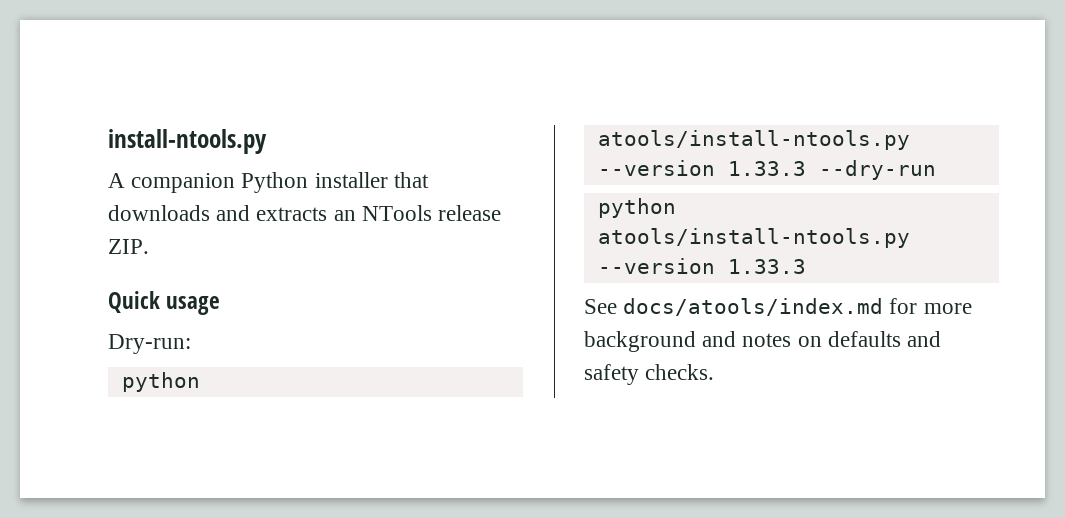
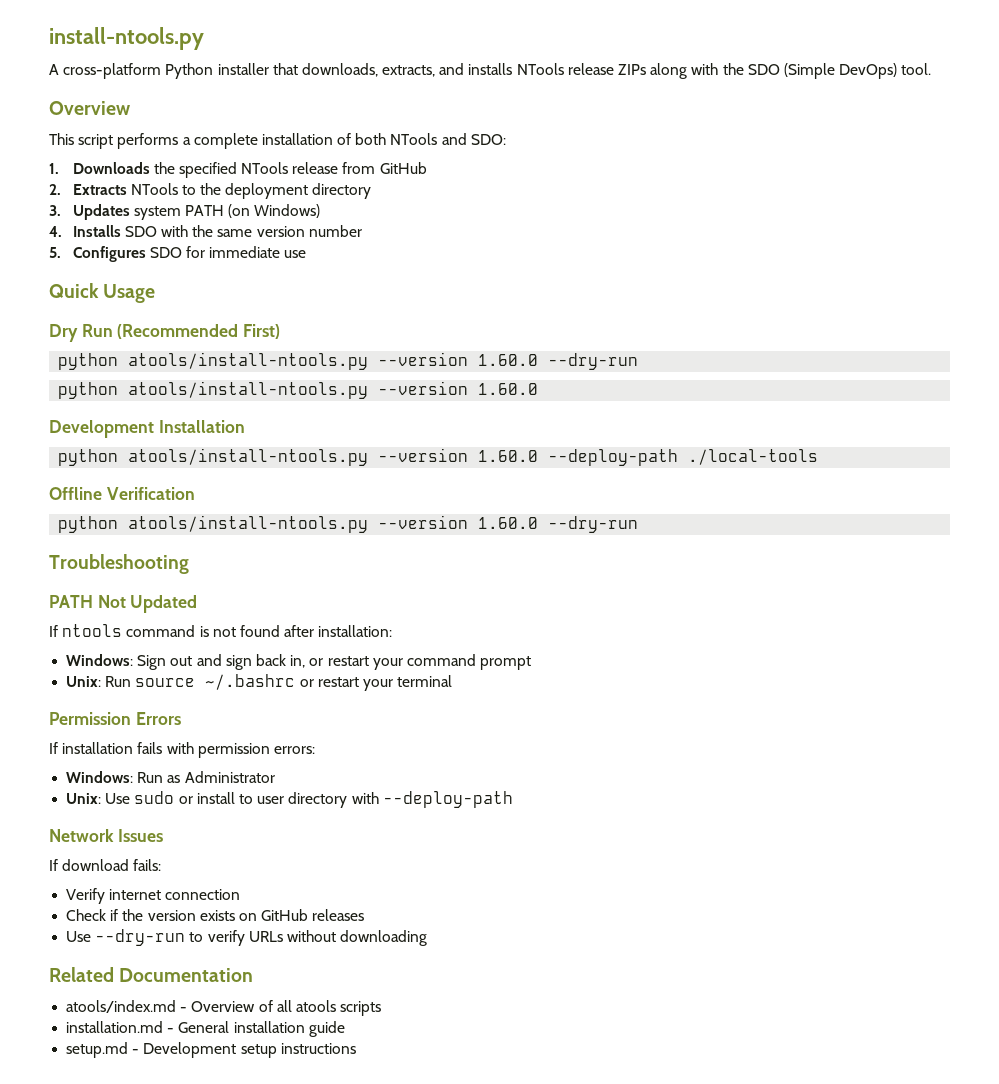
- A companion Python installer that downloads and extracts an NTools release ZIP.
- Quick usage
- Dry-run:
- python atools/install-ntools.py --version 1.33.3 --dry-run
- python atools/install-ntools.py --version 1.33.3
- See docs/atools/index.md for more background and notes on defaults and safety checks.
+ A cross-platform Python installer that downloads, extracts, and installs NTools release ZIPs along with the SDO (Simple DevOps) tool.
+ Overview
+ This script performs a complete installation of both NTools and SDO:
+ 1. Downloads the specified NTools release from GitHub
+ 2. Extracts NTools to the deployment directory
+ 3. Updates system PATH (on Windows)
+ 4. Installs SDO with the same version number
+ 5. Configures SDO for immediate use
+ Quick Usage
+ Dry Run (Recommended First)
+ python atools/install-ntools.py --version 1.60.0 --dry-run
+ python atools/install-ntools.py --version 1.60.0
+ Development Installation
+ python atools/install-ntools.py --version 1.60.0 --deploy-path ./local-tools
+ Offline Verification
+ python atools/install-ntools.py --version 1.60.0 --dry-run
+ Troubleshooting
+ PATH Not Updated
+ If ntools command is not found after installation:
+ Windows: Sign out and sign back in, or restart your command prompt
+ Unix: Run source ~/.bashrc or restart your terminal
+ Permission Errors
+ If installation fails with permission errors:
+ Windows: Run as Administrator
+ Unix: Use sudo or install to user directory with --deploy-path
+ Network Issues
+ If download fails:
+ Verify internet connection
+ Check if the version exists on GitHub releases
+ Use --dry-run to verify URLs without downloading
+ Related Documentation
+ atools/index.md - Overview of all atools scripts
+ installation.md - General installation guide
+ setup.md - Development setup instructions

